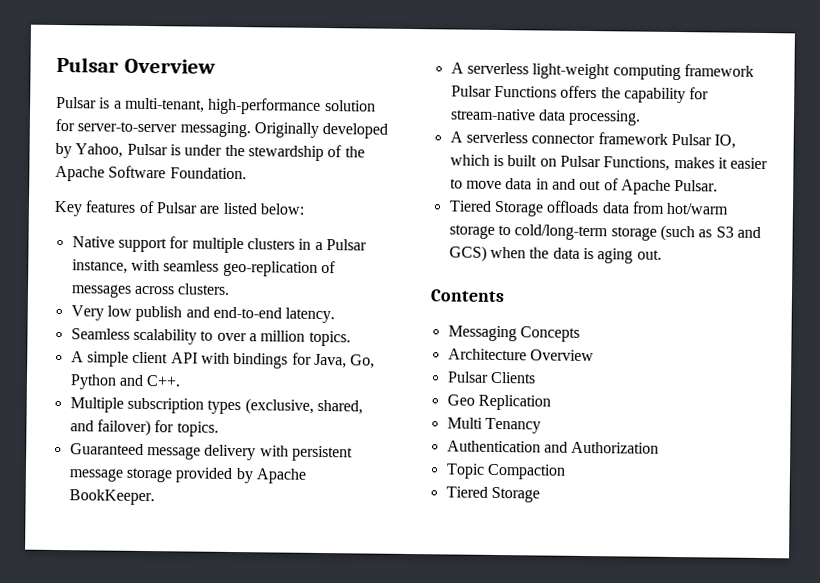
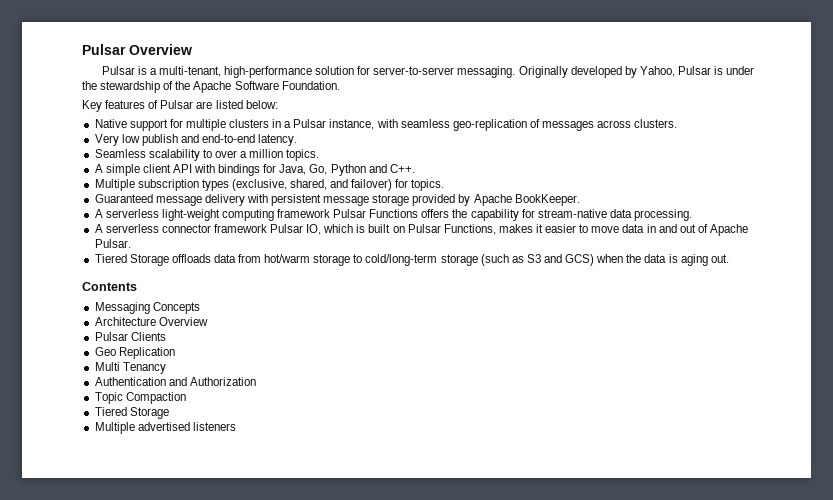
+ Multiple advertised listeners

